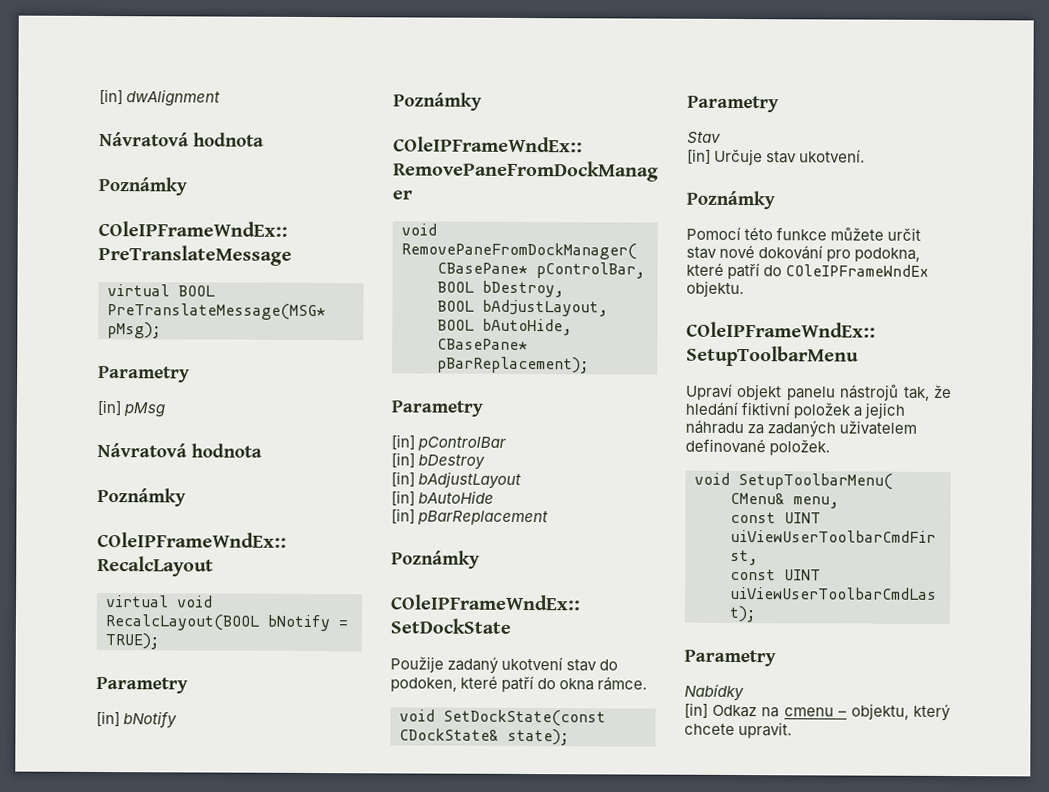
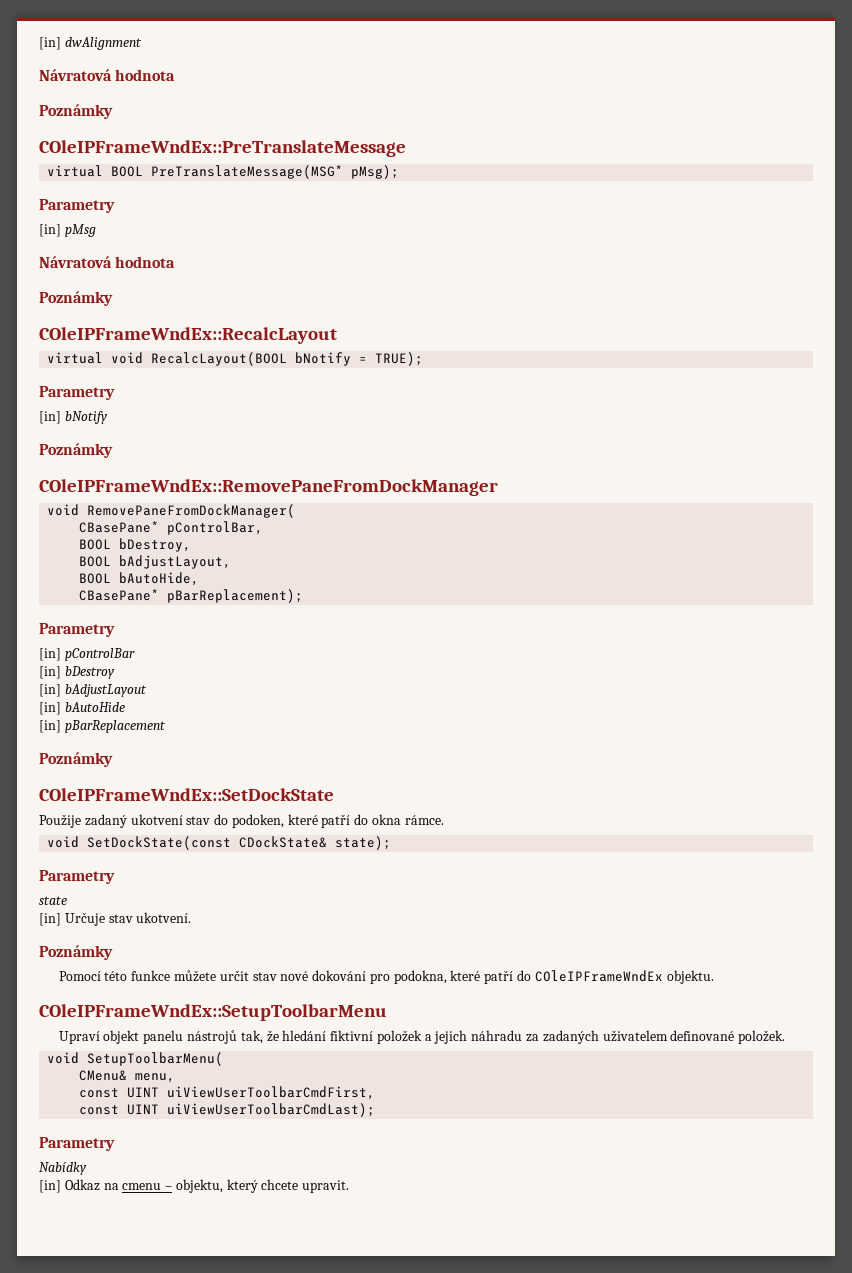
- Stav
+ state

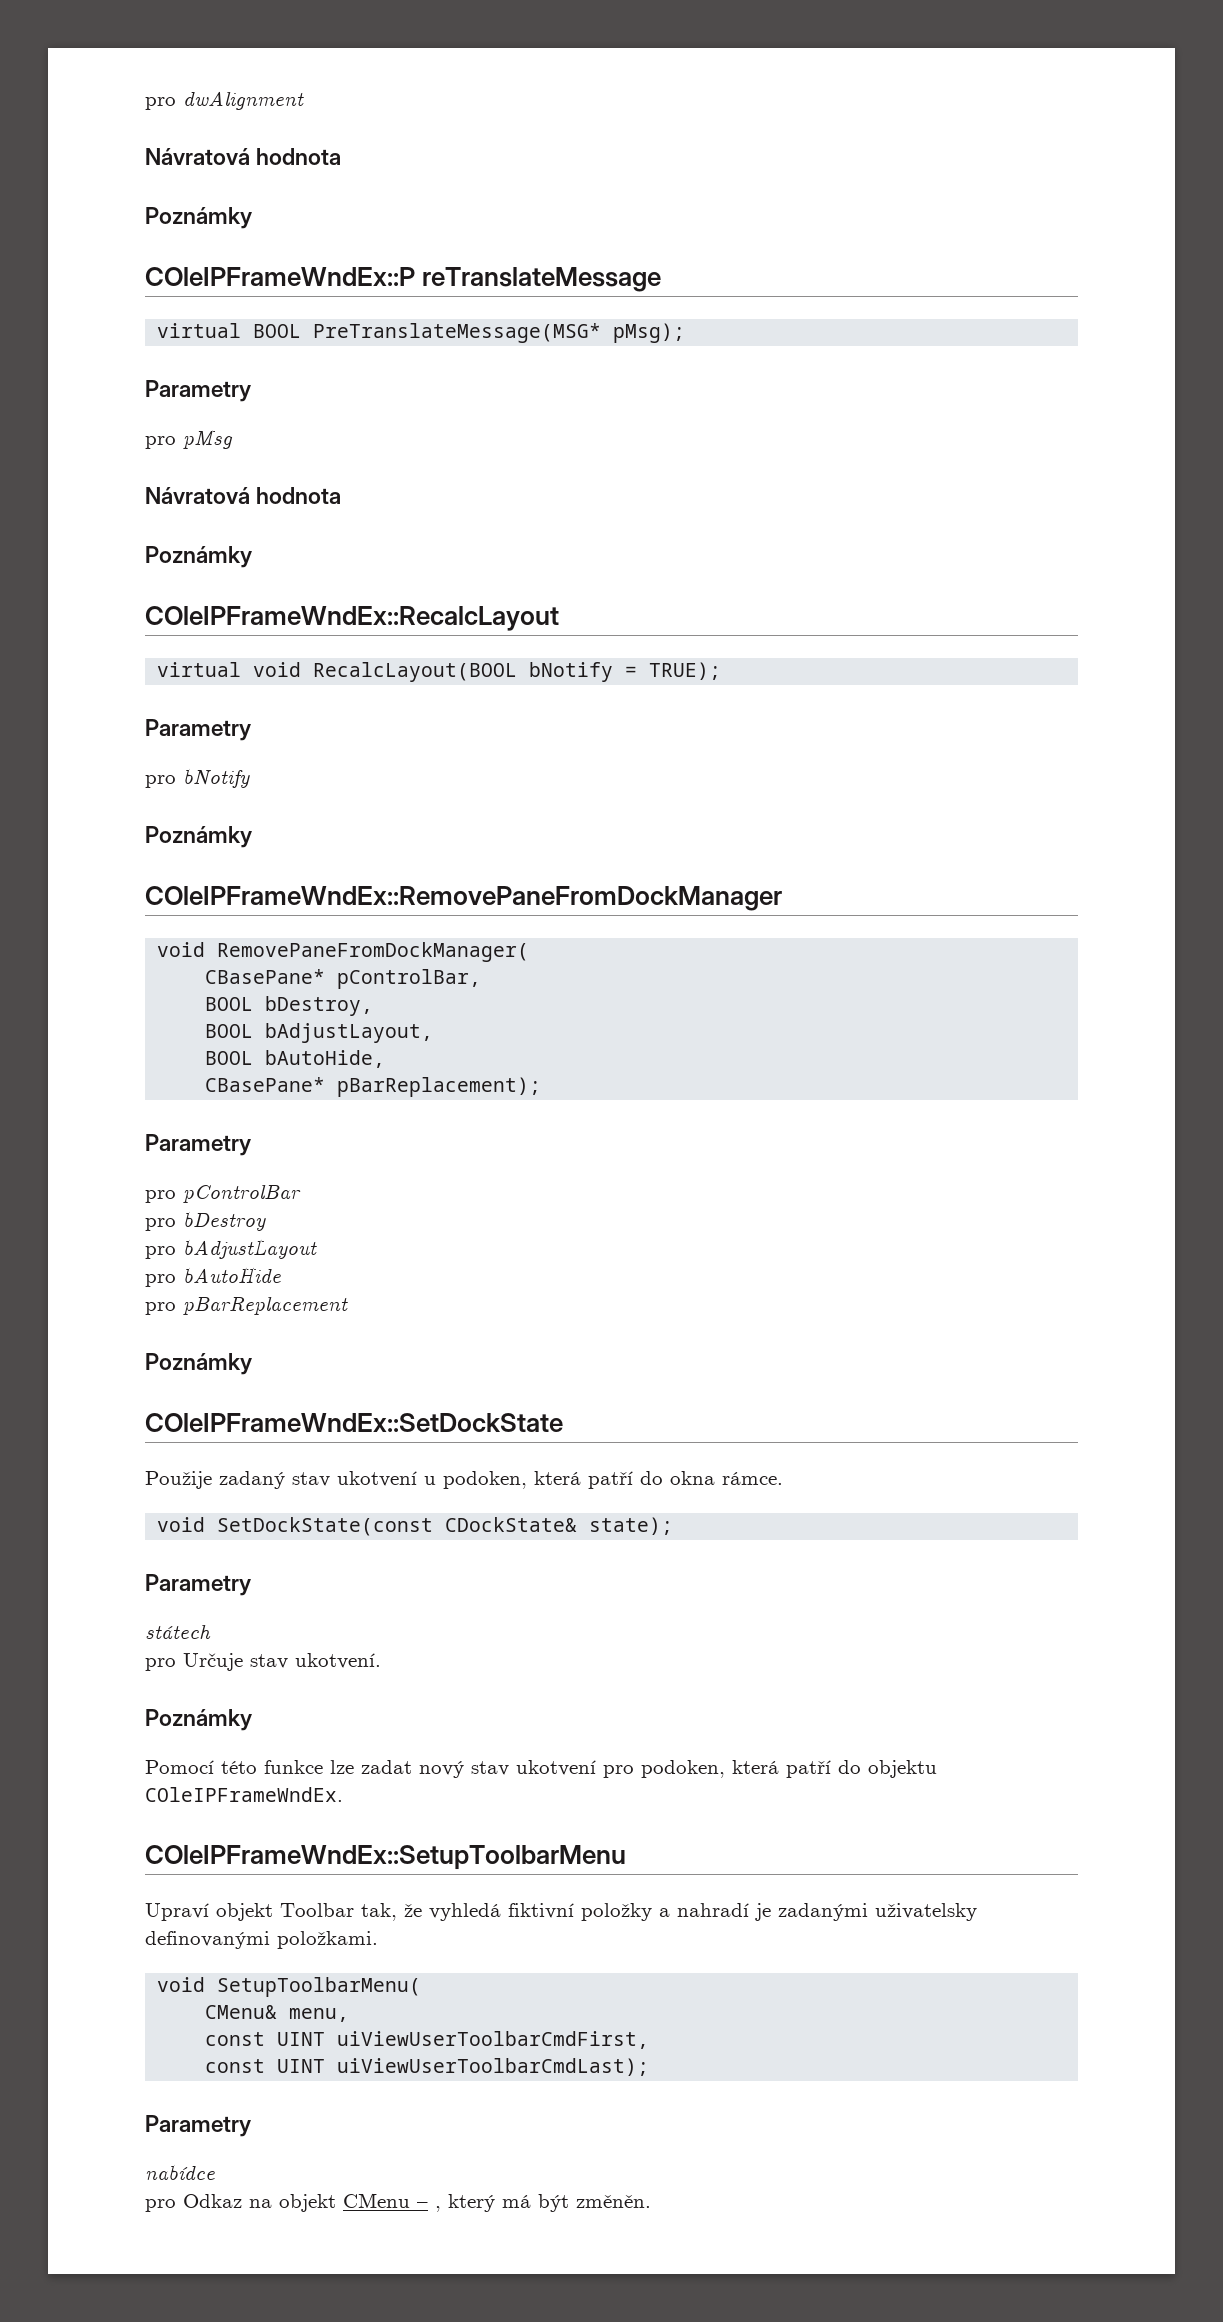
- [in] dwAlignment
+ pro dwAlignment
- COleIPFrameWndEx::PreTranslateMessage
+ COleIPFrameWndEx::P reTranslateMessage
- [in] pMsg
+ pro pMsg
- [in] bNotify
+ pro bNotify
- [in] pControlBar
+ pro pControlBar
- [in] bDestroy
+ pro bDestroy
- [in] bAdjustLayout
+ pro bAdjustLayout
- [in] bAutoHide
+ pro bAutoHide
- [in] pBarReplacement
+ pro pBarReplacement
- Použije zadaný ukotvení stav do podoken, které patří do okna rámce.
+ Použije zadaný stav ukotvení u podoken, která patří do okna rámce.
- state
- [in] Určuje stav ukotvení.
+ státech
+ pro Určuje stav ukotvení.
- Pomocí této funkce můžete určit stav nové dokování pro podokna, které patří do COleIPFrameWndEx objektu.
+ Pomocí této funkce lze zadat nový stav ukotvení pro podoken, která patří do objektu COleIPFrameWndEx.
  COleIPFrameWndEx::SetupToolbarMenu
- Upraví objekt panelu nástrojů tak, že hledání fiktivní položek a jejich náhradu za zadaných uživatelem definované položek.
+ Upraví objekt Toolbar tak, že vyhledá fiktivní položky a nahradí je zadanými uživatelsky definovanými položkami.
- Nabídky
- [in] Odkaz na cmenu – objektu, který chcete upravit.
+ nabídce
+ pro Odkaz na objekt CMenu – , který má být změněn.

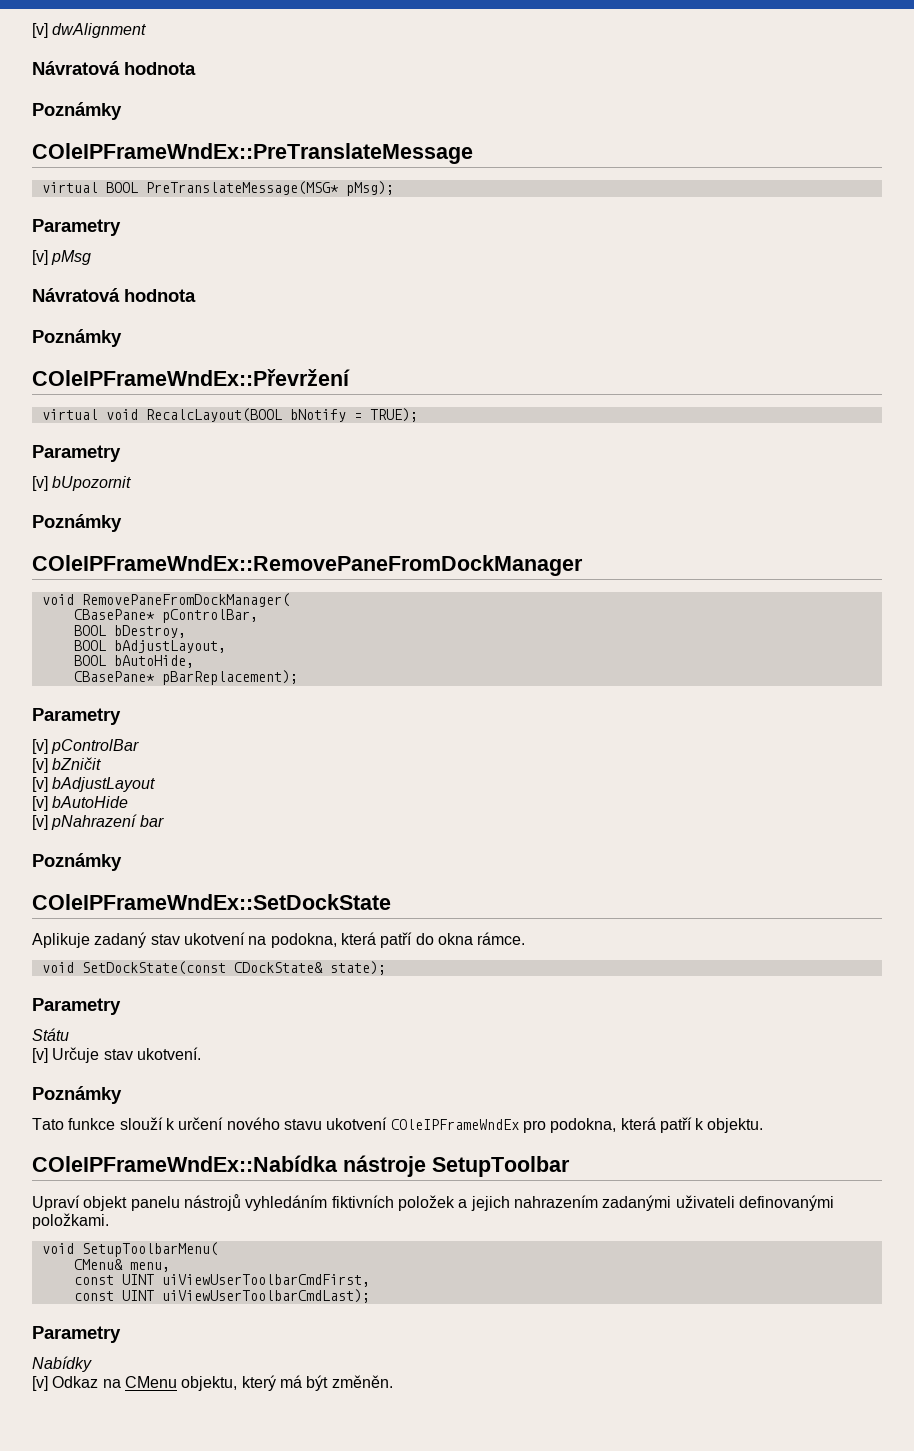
- pro dwAlignment
+ [v] dwAlignment
- COleIPFrameWndEx::P reTranslateMessage
+ COleIPFrameWndEx::PreTranslateMessage
- pro pMsg
+ [v] pMsg
- COleIPFrameWndEx::RecalcLayout
+ COleIPFrameWndEx::Převržení
- pro bNotify
+ [v] bUpozornit
- pro pControlBar
+ [v] pControlBar
- pro bDestroy
- pro bAdjustLayout
+ [v] bZničit
+ [v] bAdjustLayout
- pro bAutoHide
+ [v] bAutoHide
- pro pBarReplacement
+ [v] pNahrazení bar
- Použije zadaný stav ukotvení u podoken, která patří do okna rámce.
+ Aplikuje zadaný stav ukotvení na podokna, která patří do okna rámce.
- státech
- pro Určuje stav ukotvení.
+ Státu
+ [v] Určuje stav ukotvení.
- Pomocí této funkce lze zadat nový stav ukotvení pro podoken, která patří do objektu COleIPFrameWndEx.
- COleIPFrameWndEx::SetupToolbarMenu
- Upraví objekt Toolbar tak, že vyhledá fiktivní položky a nahradí je zadanými uživatelsky definovanými položkami.
+ Tato funkce slouží k určení nového stavu ukotvení COleIPFrameWndEx pro podokna, která patří k objektu.
+ COleIPFrameWndEx::Nabídka nástroje SetupToolbar
+ Upraví objekt panelu nástrojů vyhledáním fiktivních položek a jejich nahrazením zadanými uživateli definovanými položkami.
- nabídce
- pro Odkaz na objekt CMenu – , který má být změněn.
+ Nabídky
+ [v] Odkaz na CMenu objektu, který má být změněn.

